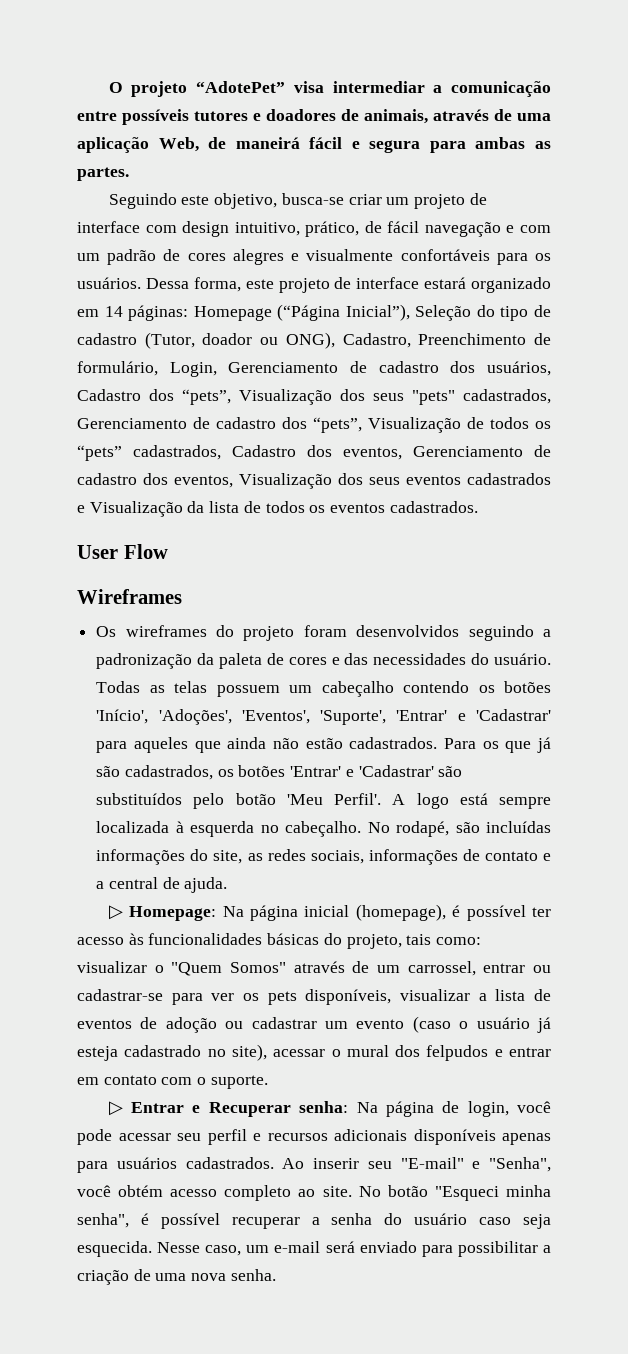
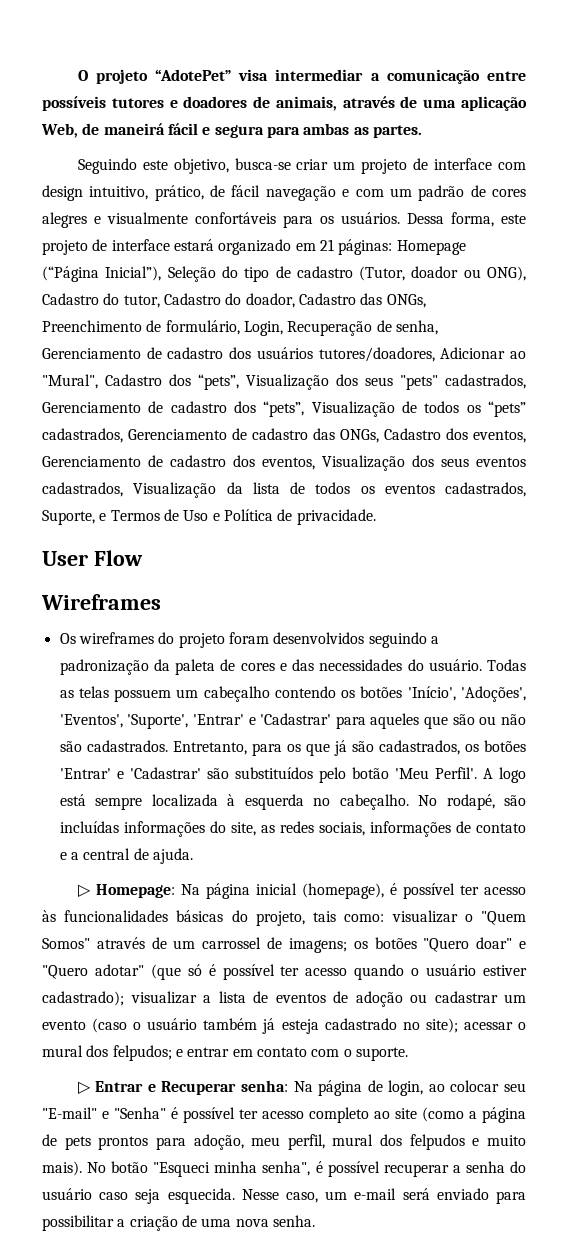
- Dessa forma, este projeto de interface estará organizado em 14 páginas:
+ Dessa forma, este projeto de interface estará organizado em 21 páginas:
- Homepage (“Página Inicial”), Seleção do tipo de cadastro (Tutor, doador ou ONG), Cadastro, Preenchimento de formulário, Login, Gerenciamento de cadastro dos usuários, Cadastro dos “pets”, Visualização dos seus "pets" cadastrados, Gerenciamento de cadastro dos “pets”, Visualização de todos os “pets” cadastrados, Cadastro dos eventos, Gerenciamento de cadastro dos eventos, Visualização dos seus eventos cadastrados e Visualização da lista de todos os eventos cadastrados.
+ Homepage (“Página Inicial”), Seleção do tipo de cadastro (Tutor, doador ou ONG), Cadastro do tutor, Cadastro do doador, Cadastro das ONGs, Preenchimento de formulário, Login, Recuperação de senha, Gerenciamento de cadastro dos usuários tutores/doadores, Adicionar ao "Mural", Cadastro dos “pets”, Visualização dos seus "pets" cadastrados, Gerenciamento de cadastro dos “pets”, Visualização de todos os “pets” cadastrados, Gerenciamento de cadastro das ONGs, Cadastro dos eventos, Gerenciamento de cadastro dos eventos, Visualização dos seus eventos cadastrados, Visualização da lista de todos os eventos cadastrados, Suporte, e Termos de Uso e Política de privacidade.
- Todas as telas possuem um cabeçalho contendo os botões 'Início', 'Adoções', 'Eventos', 'Suporte', 'Entrar' e 'Cadastrar' para aqueles que ainda não estão cadastrados. Para os que já são cadastrados, os botões 'Entrar' e 'Cadastrar' são substituídos pelo botão 'Meu Perfil'.
+ Todas as telas possuem um cabeçalho contendo os botões 'Início', 'Adoções', 'Eventos', 'Suporte', 'Entrar' e 'Cadastrar' para aqueles que são ou não são cadastrados. Entretanto, para os que já são cadastrados, os botões 'Entrar' e 'Cadastrar' são substituídos pelo botão 'Meu Perfil'.
- ▷ Homepage: Na página inicial (homepage), é possível ter acesso às funcionalidades básicas do projeto, tais como: visualizar o "Quem Somos" através de um carrossel, entrar ou cadastrar-se para ver os pets disponíveis, visualizar a lista de eventos de adoção ou cadastrar um evento (caso o usuário já esteja cadastrado no site), acessar o mural dos felpudos e entrar em contato com o suporte.
+ ▷ Homepage: Na página inicial (homepage), é possível ter acesso às funcionalidades básicas do projeto, tais como: visualizar o "Quem Somos" através de um carrossel de imagens; os botões "Quero doar" e "Quero adotar" (que só é possível ter acesso quando o usuário estiver cadastrado); visualizar a lista de eventos de adoção ou cadastrar um evento (caso o usuário também já esteja cadastrado no site); acessar o mural dos felpudos; e entrar em contato com o suporte.
- ▷ Entrar e Recuperar senha: Na página de login, você pode acessar seu perfil e recursos adicionais disponíveis apenas para usuários cadastrados. Ao inserir seu "E-mail" e "Senha", você obtém acesso completo ao site.
+ ▷ Entrar e Recuperar senha: Na página de login, ao colocar seu "E-mail" e "Senha" é possível ter acesso completo ao site (como a página de pets prontos para adoção, meu perfil, mural dos felpudos e muito mais).

